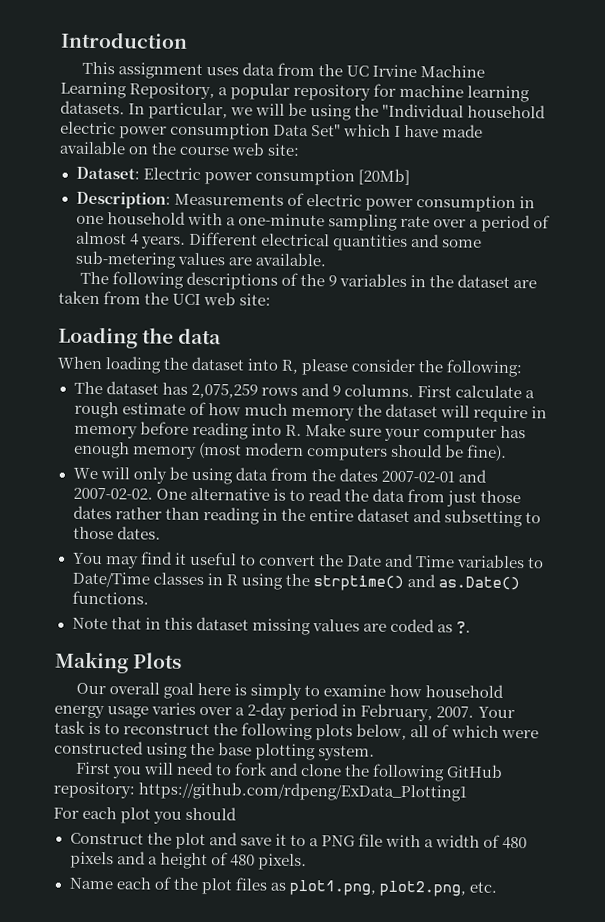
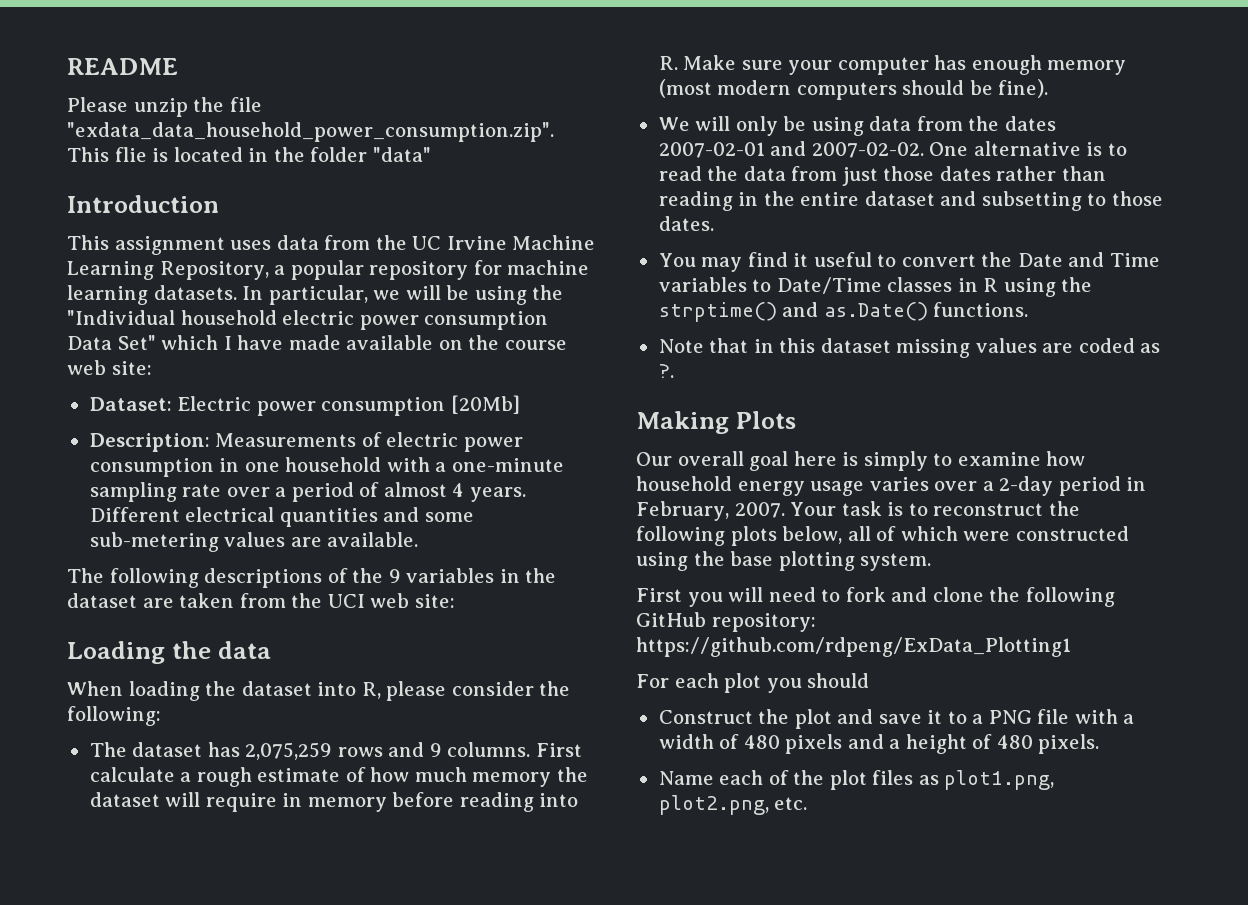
+ README
+ Please unzip the file "exdata_data_household_power_consumption.zip". This flie is located in the folder "data"

